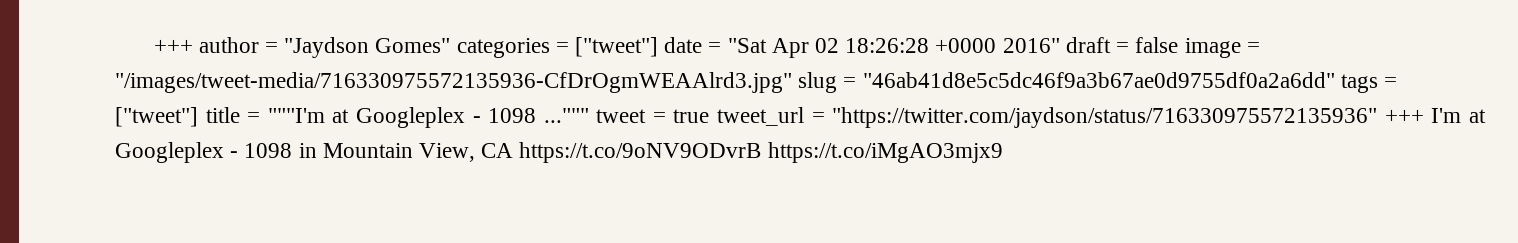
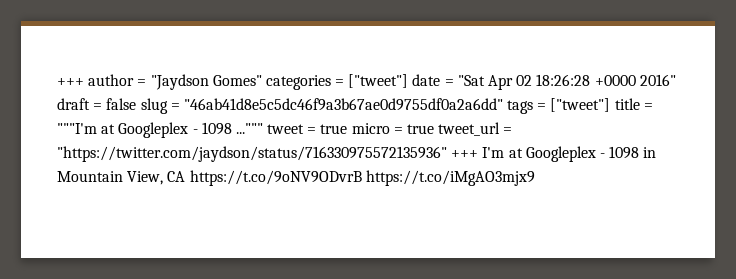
- +++ author = "Jaydson Gomes" categories = ["tweet"] date = "Sat Apr 02 18:26:28 +0000 2016" draft = false image = "/images/tweet-media/716330975572135936-CfDrOgmWEAAlrd3.jpg" slug = "46ab41d8e5c5dc46f9a3b67ae0d9755df0a2a6dd" tags = ["tweet"] title = """I'm at Googleplex - 1098 ...""" tweet = true tweet_url = "https://twitter.com/jaydson/status/716330975572135936" +++ I'm at Googleplex - 1098 in Mountain View, CA https://t.co/9oNV9ODvrB https://t.co/iMgAO3mjx9
+ +++ author = "Jaydson Gomes" categories = ["tweet"] date = "Sat Apr 02 18:26:28 +0000 2016" draft = false slug = "46ab41d8e5c5dc46f9a3b67ae0d9755df0a2a6dd" tags = ["tweet"] title = """I'm at Googleplex - 1098 ...""" tweet = true micro = true tweet_url = "https://twitter.com/jaydson/status/716330975572135936" +++ I'm at Googleplex - 1098 in Mountain View, CA https://t.co/9oNV9ODvrB https://t.co/iMgAO3mjx9

